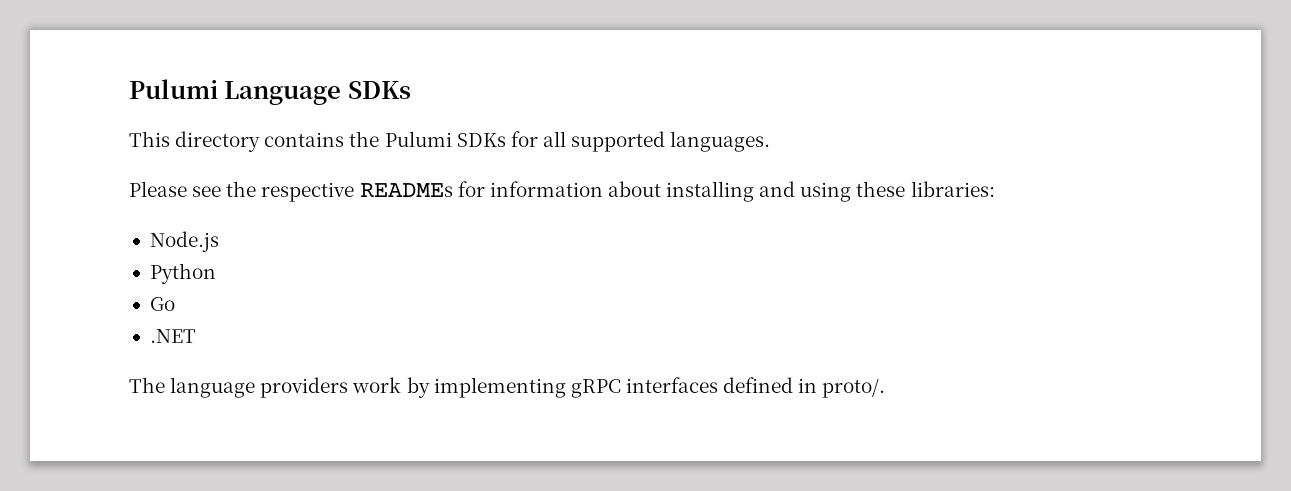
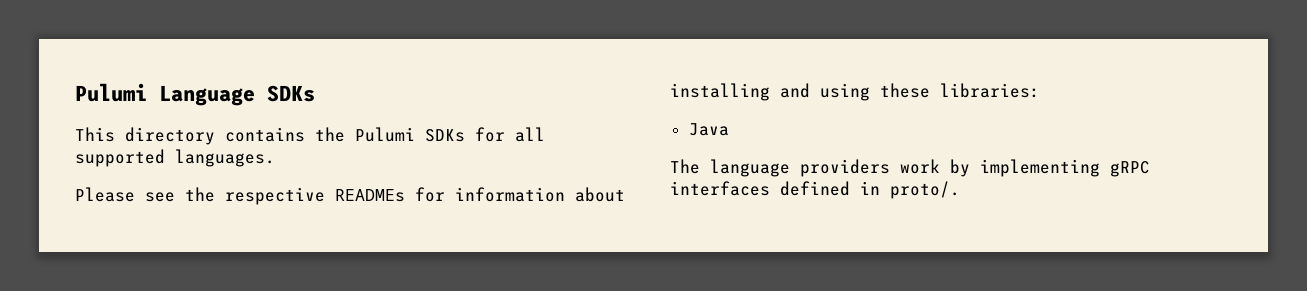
- Node.js
- Python
- Go
- .NET
+ Java

